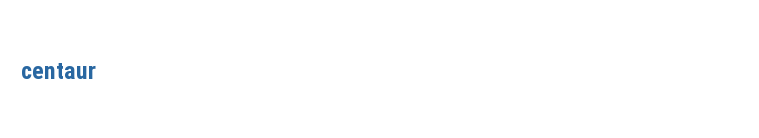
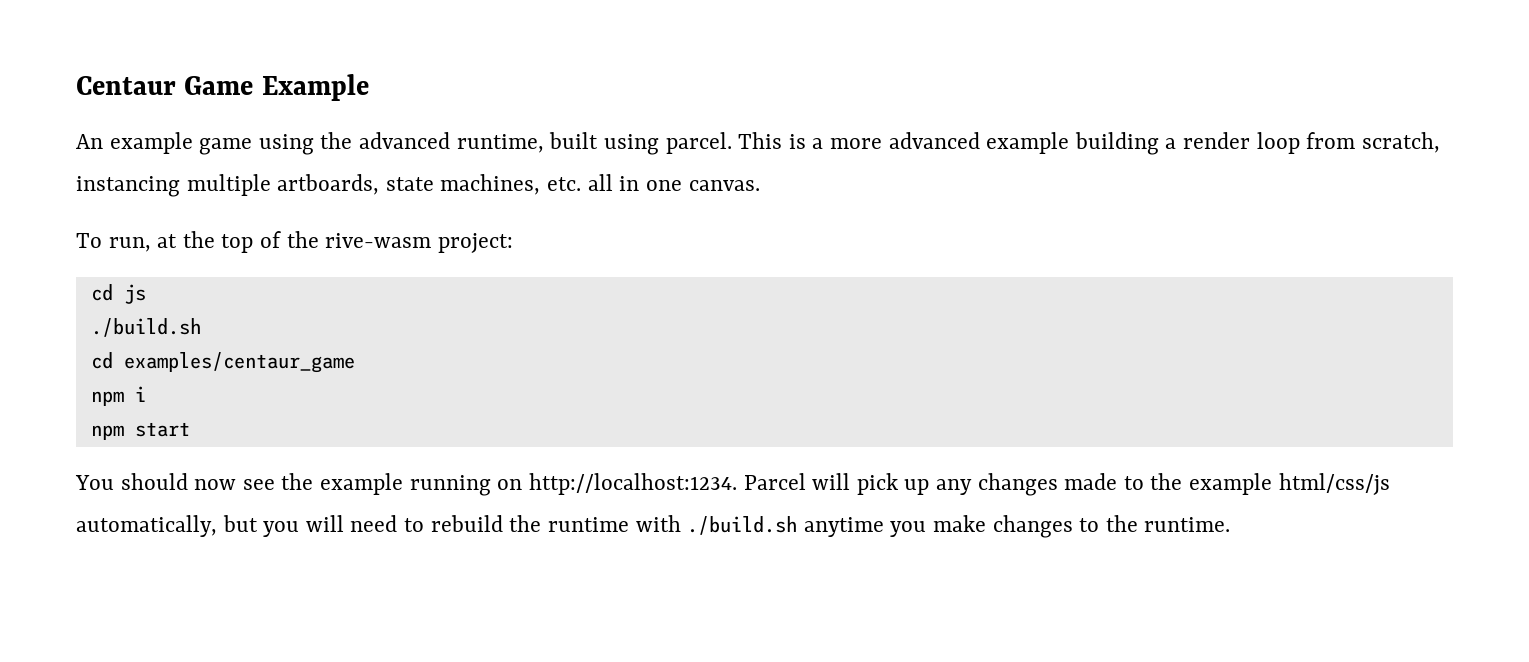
- centaur
+ Centaur Game Example
+ An example game using the advanced runtime, built using parcel. This is a more advanced example building a render loop from scratch, instancing multiple artboards, state machines, etc. all in one canvas.
+ To run, at the top of the rive-wasm project:
+ cd js
+ ./build.sh
+ cd examples/centaur_game
+ npm i
+ npm start
+ You should now see the example running on http://localhost:1234. Parcel will pick up any changes made to the example html/css/js automatically, but you will need to rebuild the runtime with ./build.sh anytime you make changes to the runtime.

